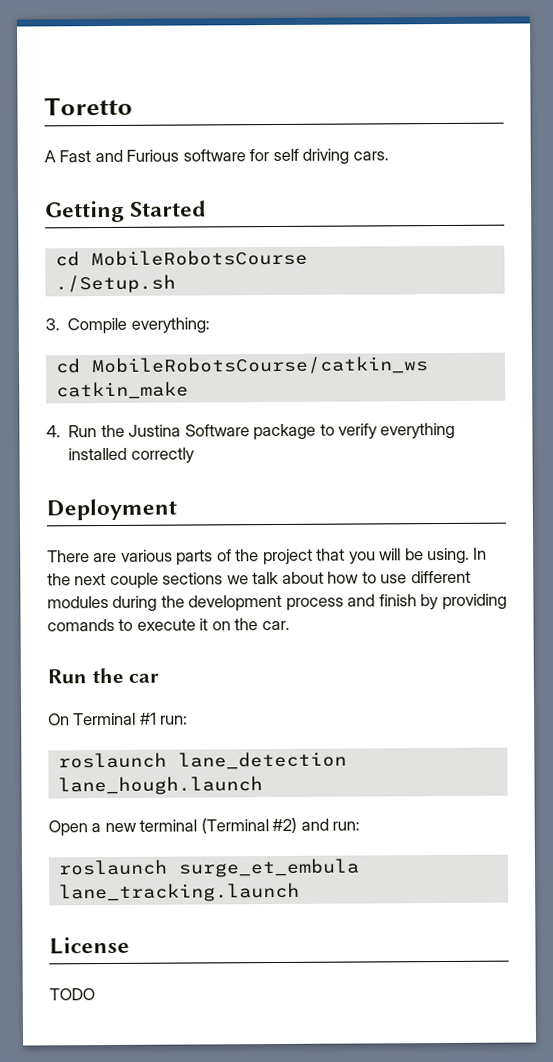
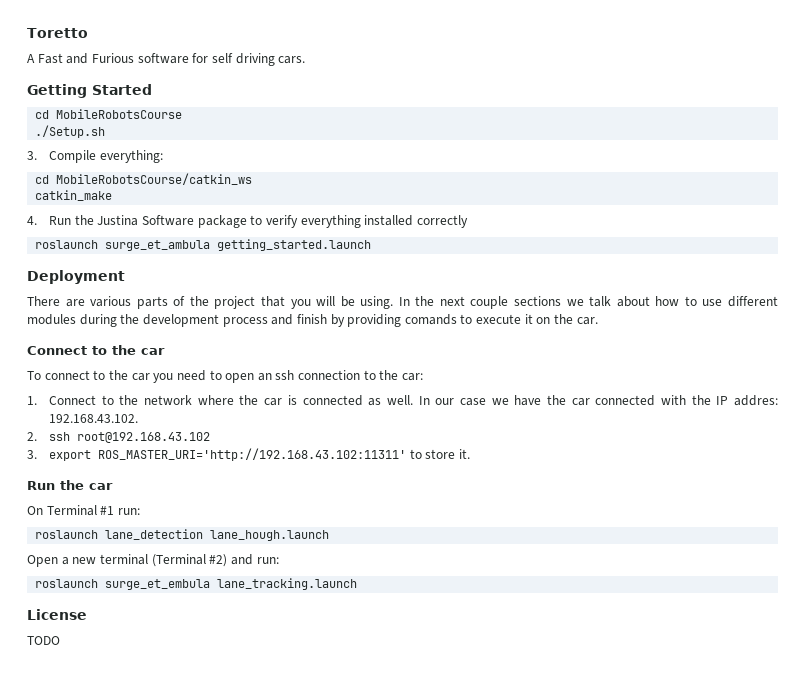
+ roslaunch surge_et_ambula getting_started.launch
+ Connect to the car
+ To connect to the car you need to open an ssh connection to the car:
+ 1. Connect to the network where the car is connected as well. In our case we have the car connected with the IP addres: 192.168.43.102.
+ 2. ssh root@192.168.43.102
+ 3. export ROS_MASTER_URI='http://192.168.43.102:11311' to store it.

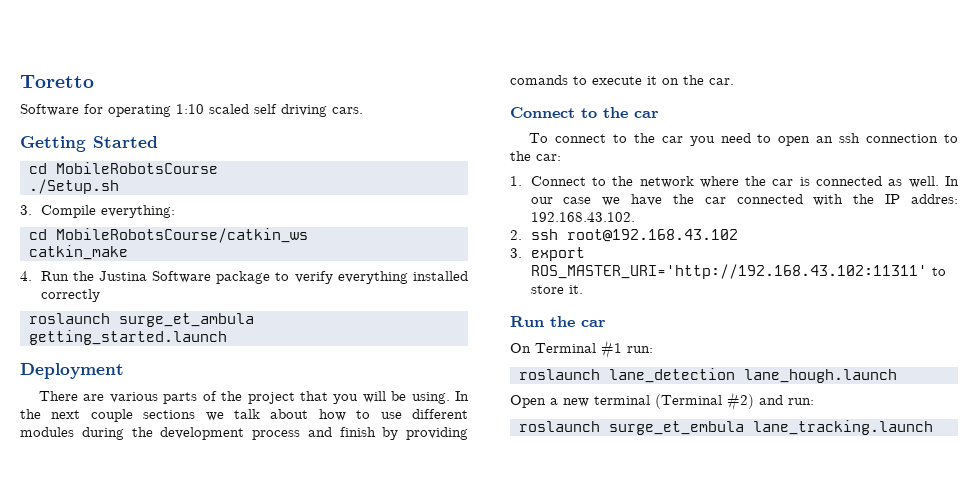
- A Fast and Furious software for self driving cars.
+ Software for operating 1:10 scaled self driving cars.
- License
- TODO

